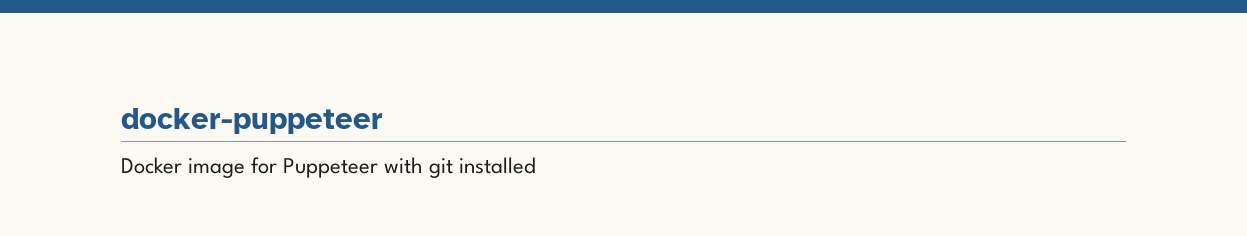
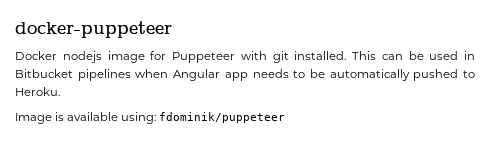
- Docker image for Puppeteer with git installed
+ Docker nodejs image for Puppeteer with git installed. This can be used in Bitbucket pipelines when Angular app needs to be automatically pushed to Heroku.
+ Image is available using: fdominik/puppeteer

